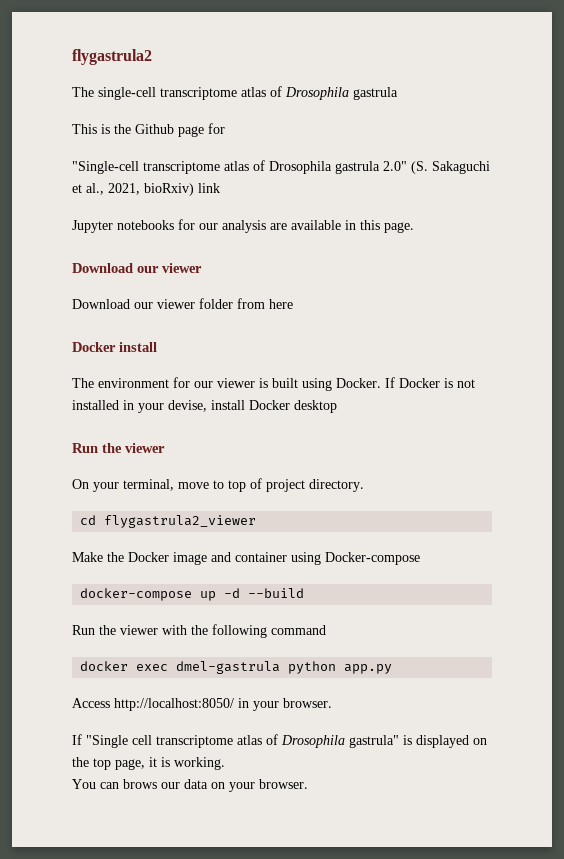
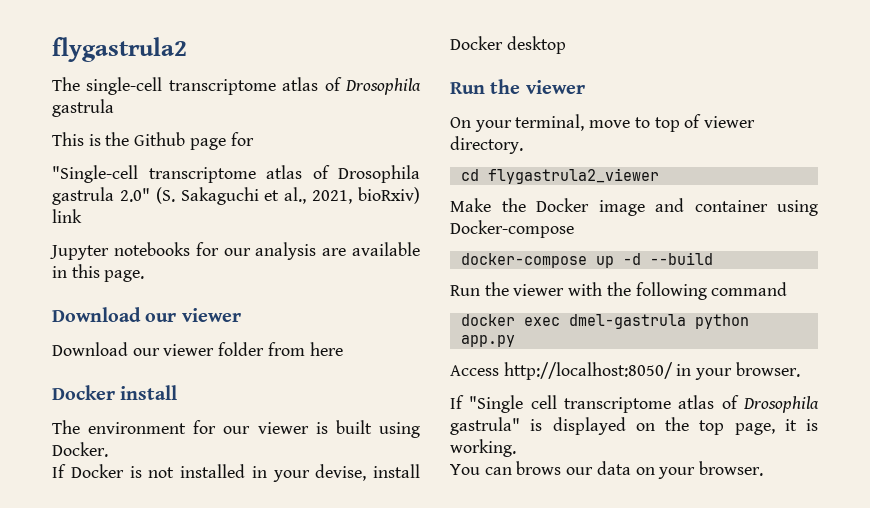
- The environment for our viewer is built using Docker. If Docker is not installed in your devise, install Docker desktop
+ The environment for our viewer is built using Docker.
+ If Docker is not installed in your devise, install Docker desktop
- On your terminal, move to top of project directory.
+ On your terminal, move to top of viewer directory.

